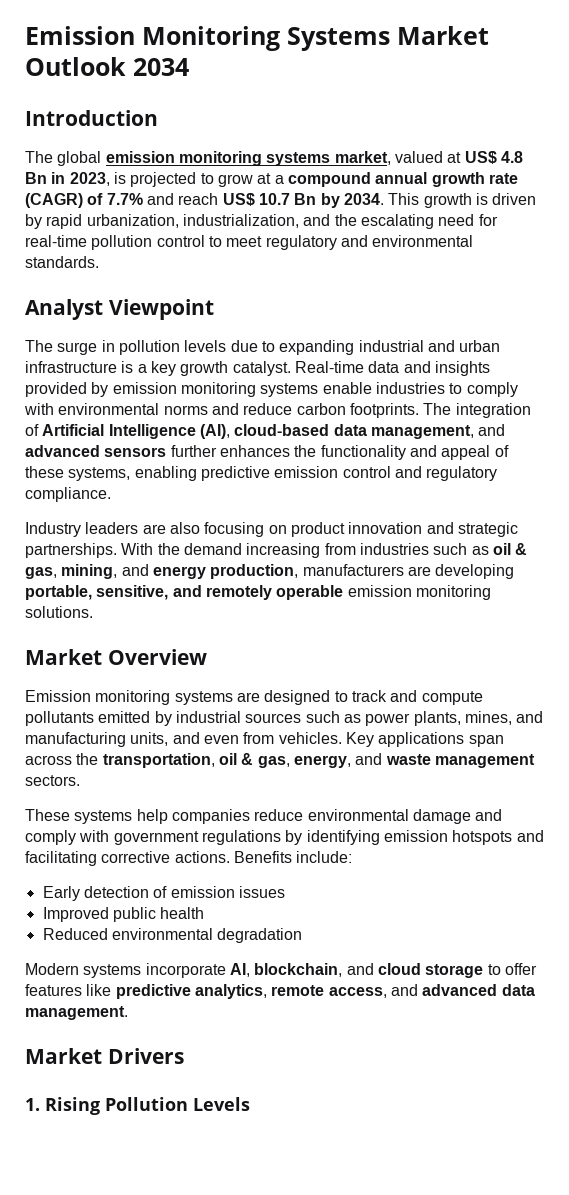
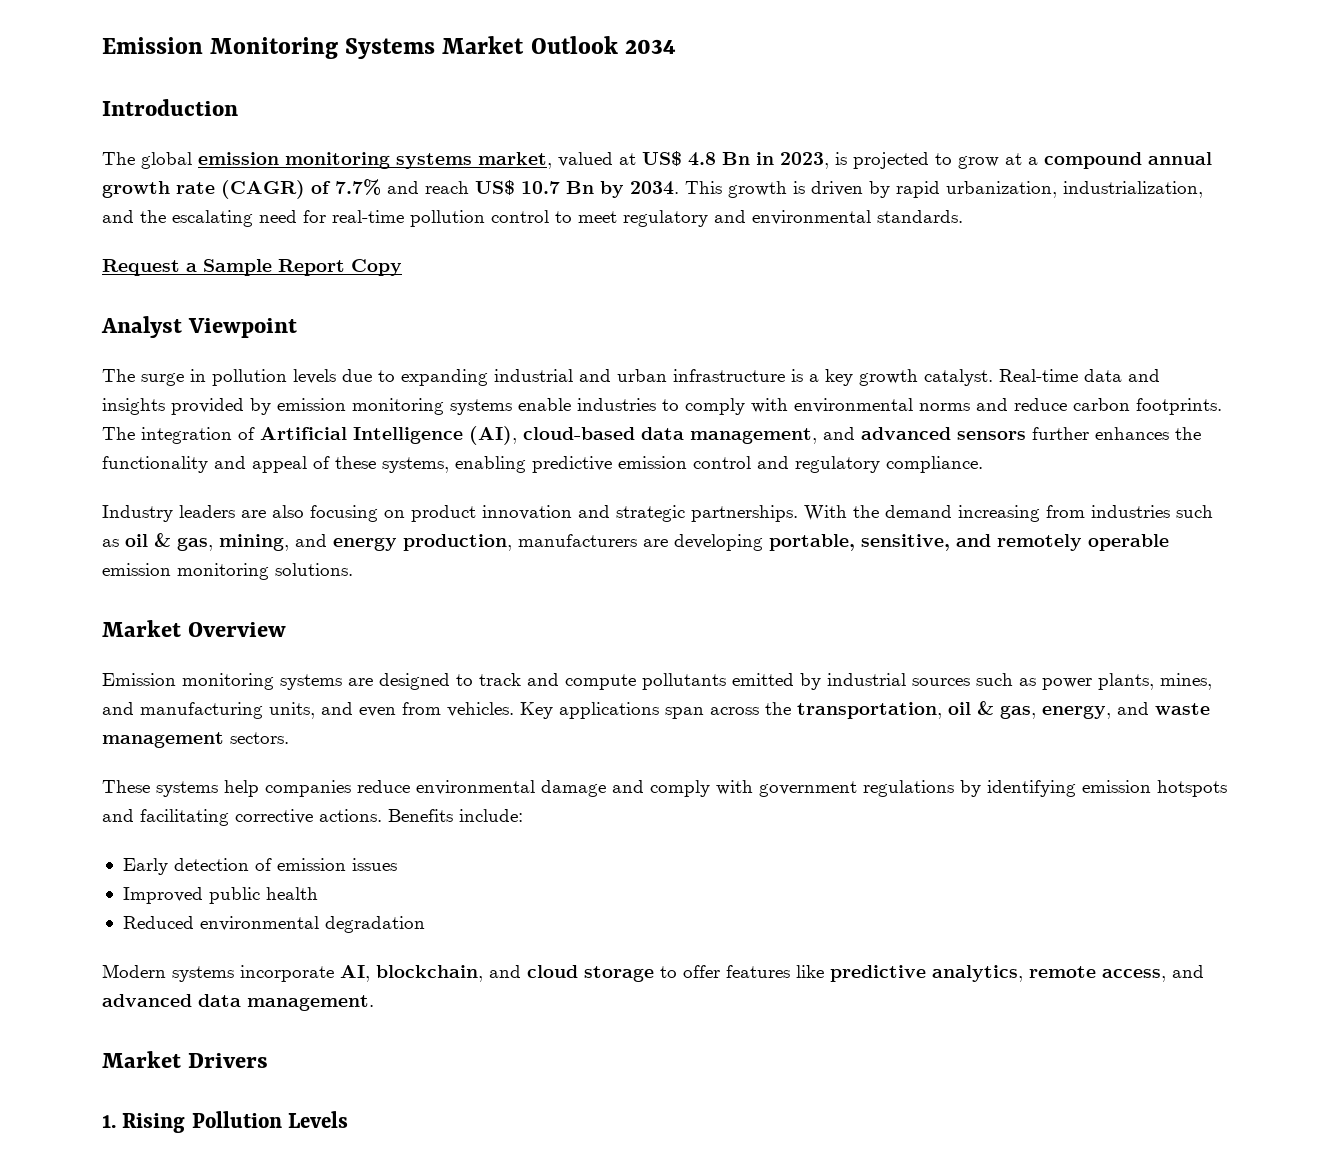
+ Request a Sample Report Copy

